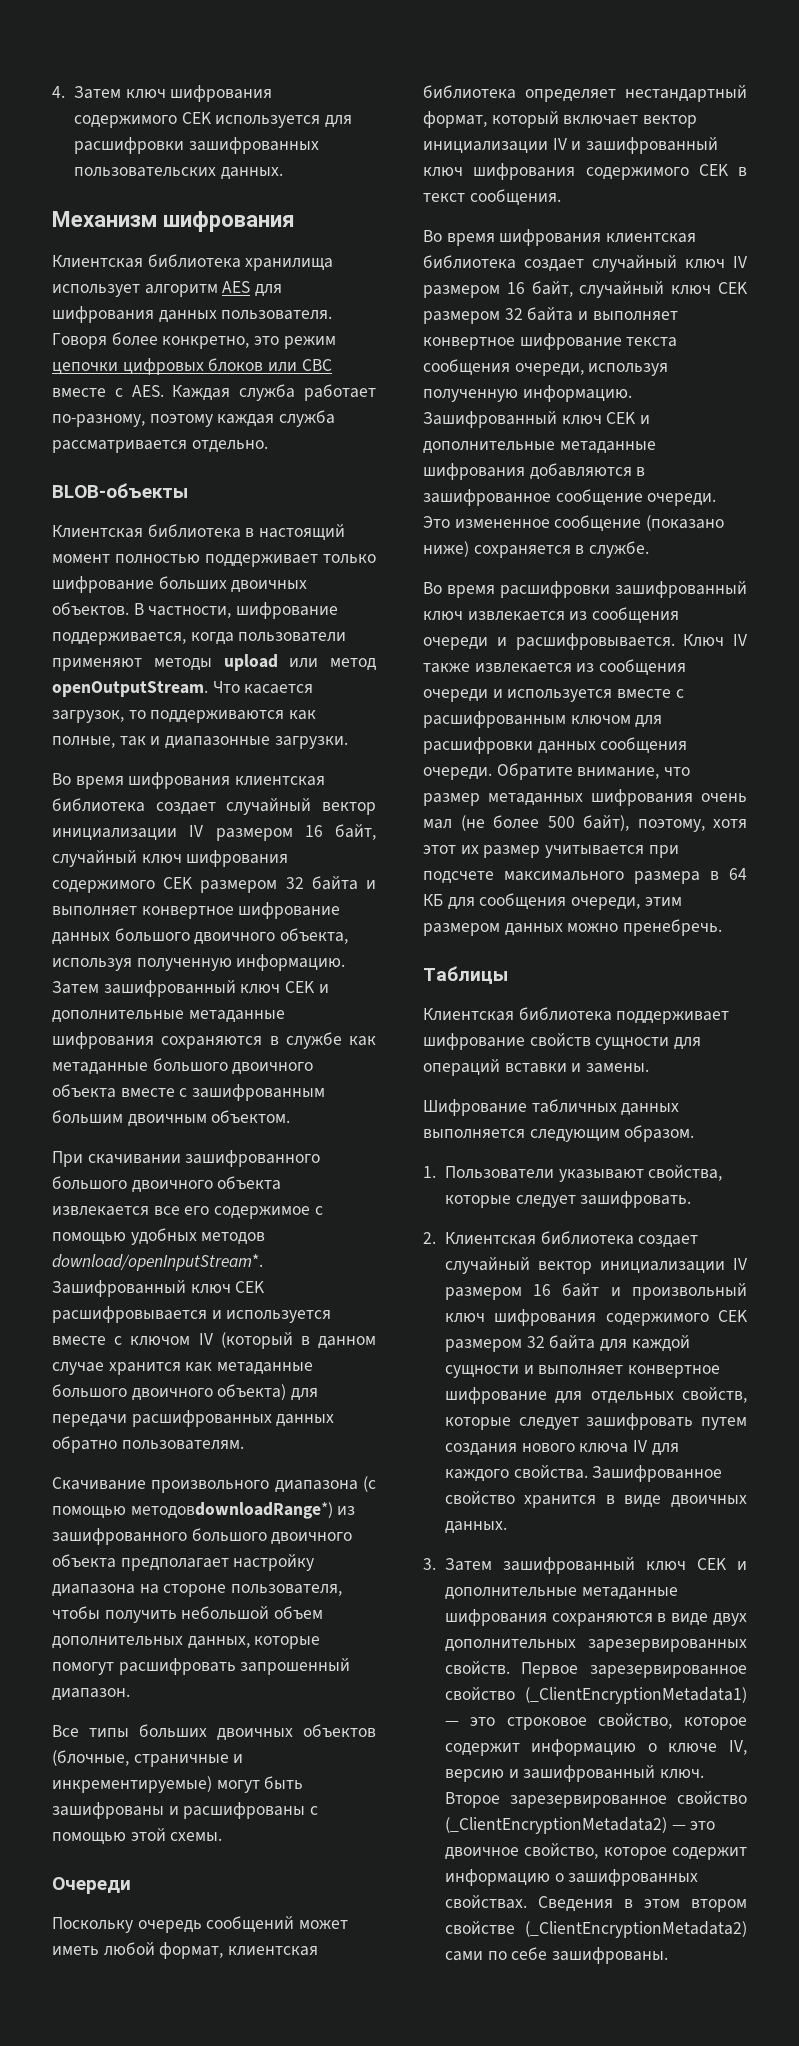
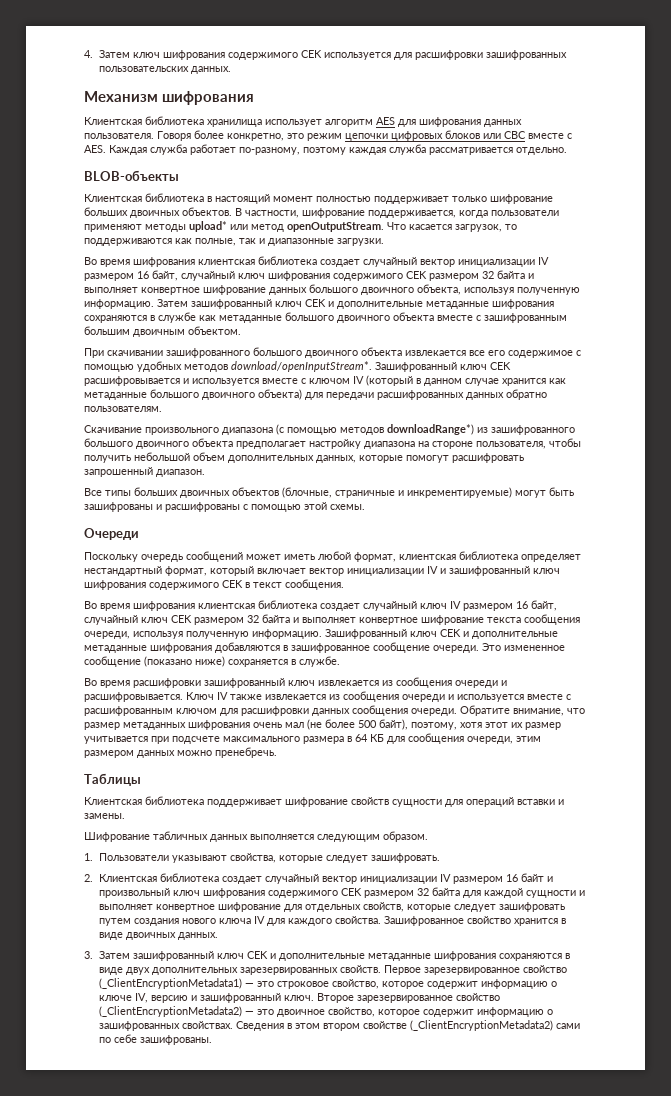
- В частности, шифрование поддерживается, когда пользователи применяют методы upload или метод openOutputStream.
+ В частности, шифрование поддерживается, когда пользователи применяют методы upload* или метод openOutputStream.
- Скачивание произвольного диапазона (с помощью методовdownloadRange*) из зашифрованного большого двоичного объекта предполагает настройку диапазона на стороне пользователя, чтобы получить небольшой объем дополнительных данных, которые помогут расшифровать запрошенный диапазон.
+ Скачивание произвольного диапазона (с помощью методов downloadRange*) из зашифрованного большого двоичного объекта предполагает настройку диапазона на стороне пользователя, чтобы получить небольшой объем дополнительных данных, которые помогут расшифровать запрошенный диапазон.

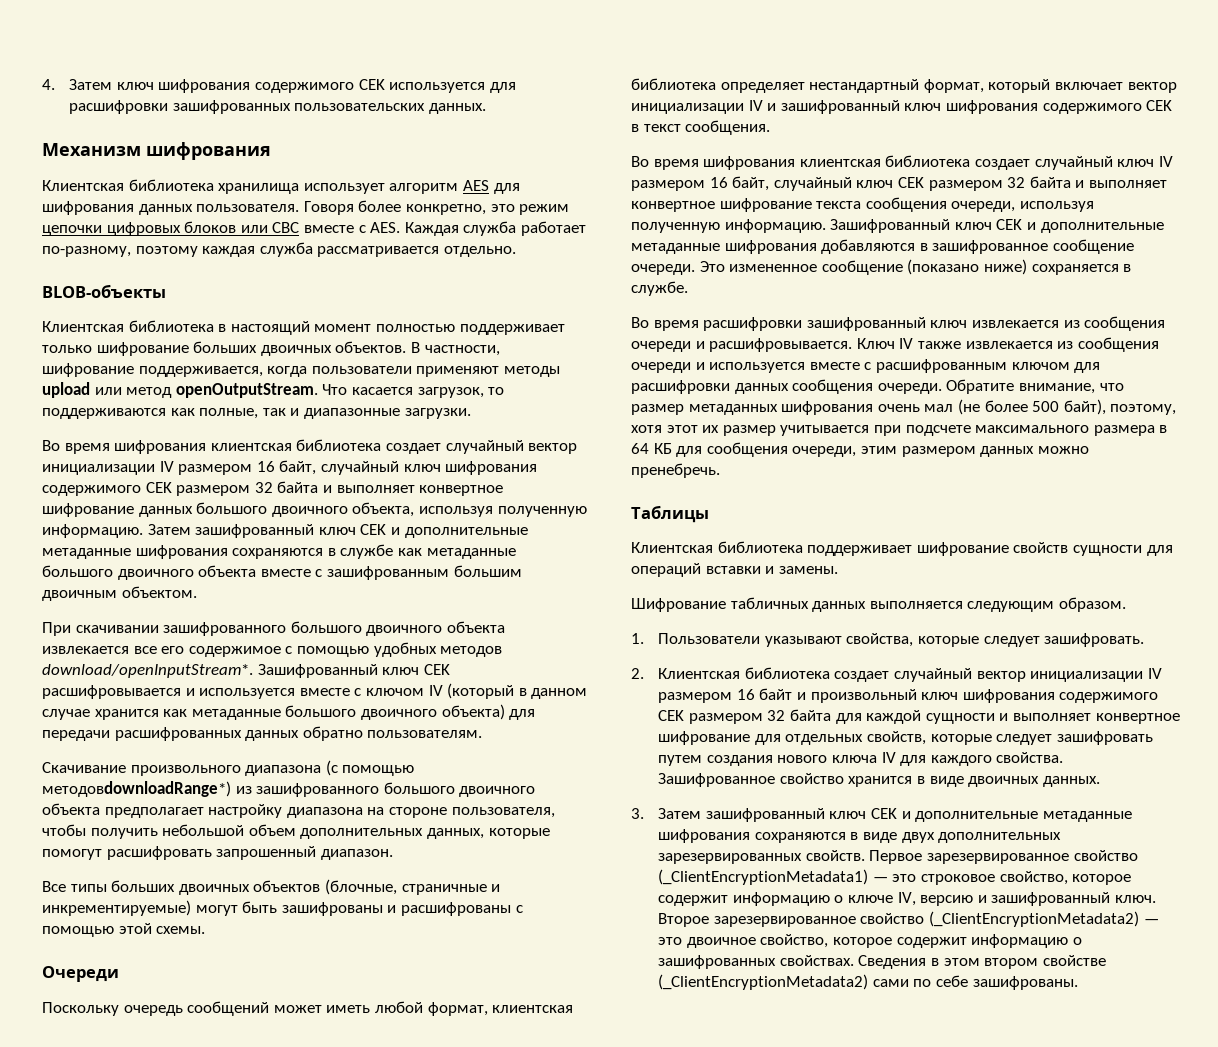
- В частности, шифрование поддерживается, когда пользователи применяют методы upload* или метод openOutputStream.
+ В частности, шифрование поддерживается, когда пользователи применяют методы upload или метод openOutputStream.
- Скачивание произвольного диапазона (с помощью методов downloadRange*) из зашифрованного большого двоичного объекта предполагает настройку диапазона на стороне пользователя, чтобы получить небольшой объем дополнительных данных, которые помогут расшифровать запрошенный диапазон.
+ Скачивание произвольного диапазона (с помощью методовdownloadRange*) из зашифрованного большого двоичного объекта предполагает настройку диапазона на стороне пользователя, чтобы получить небольшой объем дополнительных данных, которые помогут расшифровать запрошенный диапазон.

